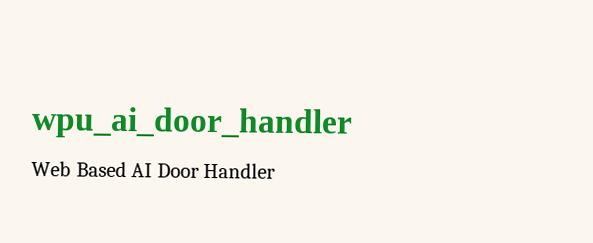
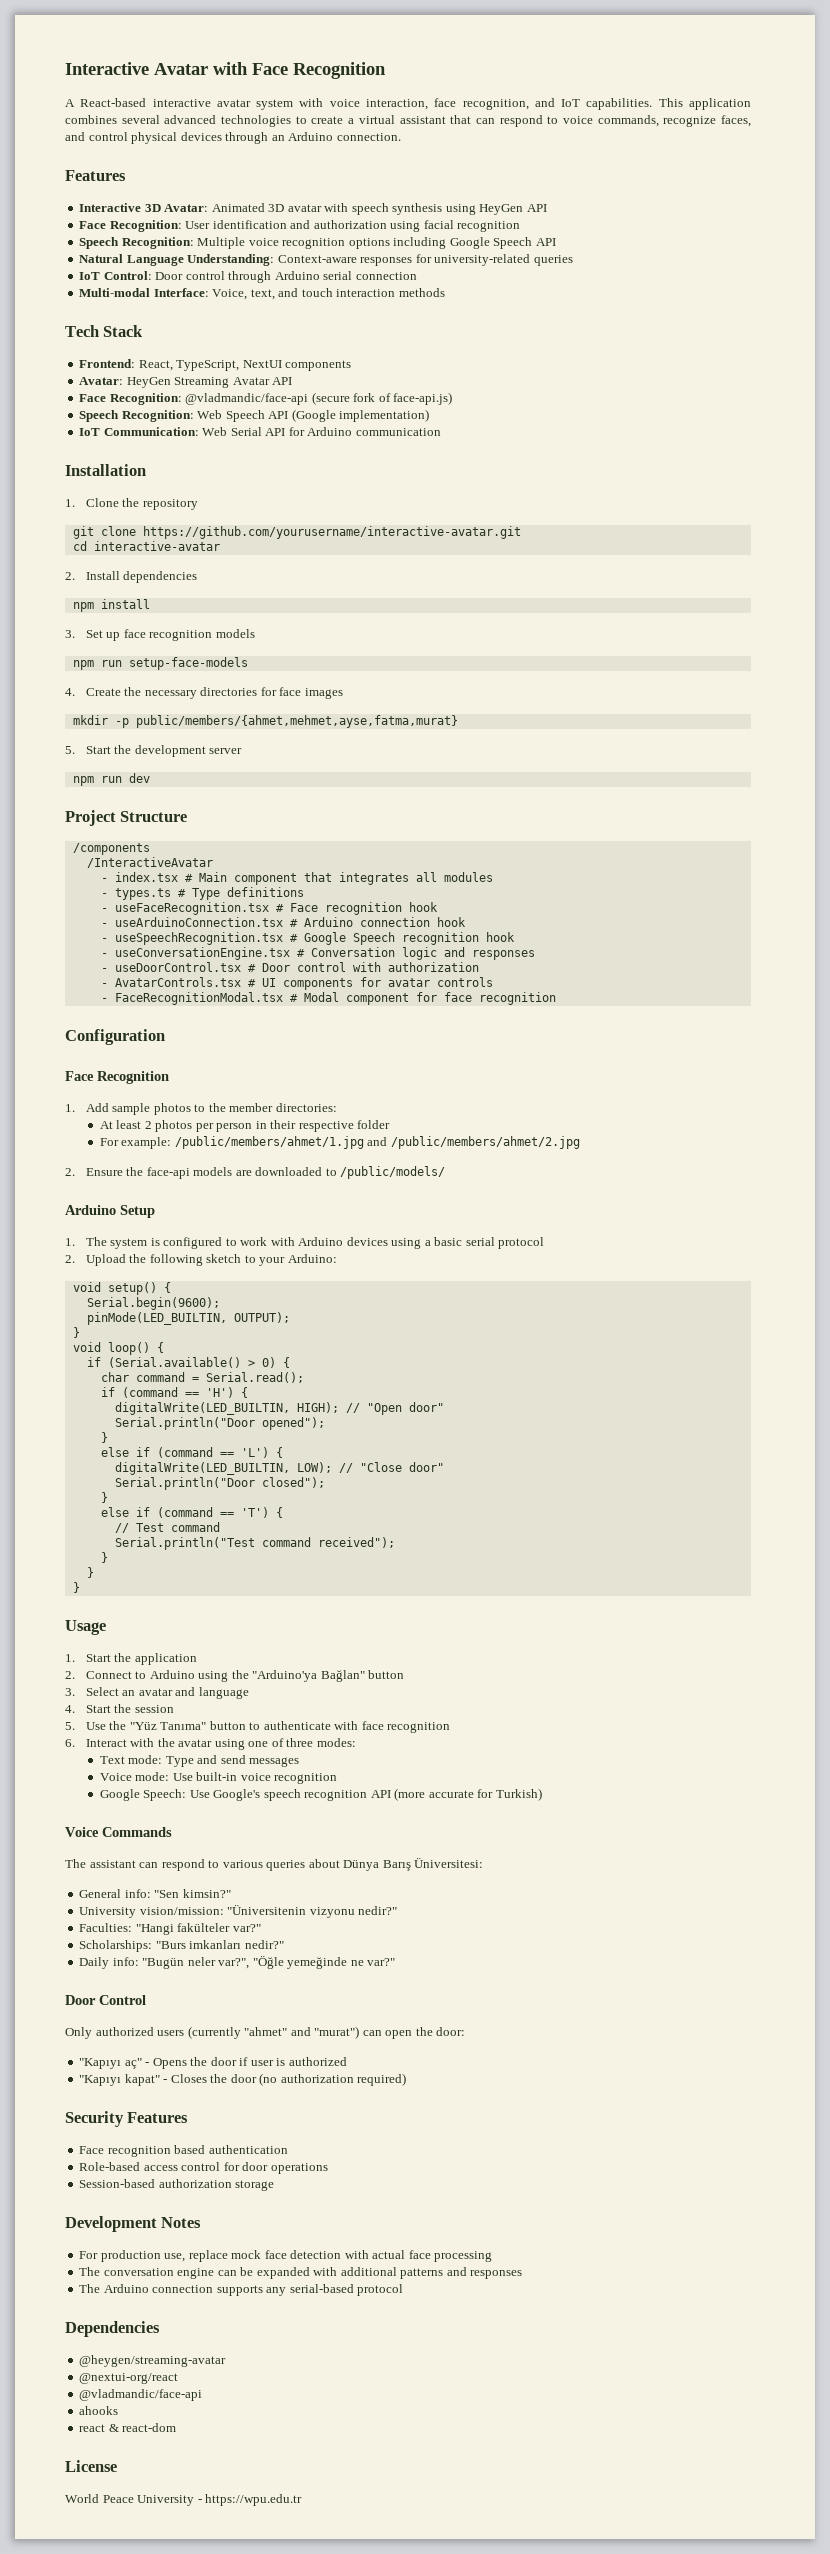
- wpu_ai_door_handler
- Web Based AI Door Handler
+ Interactive Avatar with Face Recognition
+ A React-based interactive avatar system with voice interaction, face recognition, and IoT capabilities. This application combines several advanced technologies to create a virtual assistant that can respond to voice commands, recognize faces, and control physical devices through an Arduino connection.
+ Features
+ Interactive 3D Avatar: Animated 3D avatar with speech synthesis using HeyGen API
+ Face Recognition: User identification and authorization using facial recognition
+ Speech Recognition: Multiple voice recognition options including Google Speech API
+ Natural Language Understanding: Context-aware responses for university-related queries
+ IoT Control: Door control through Arduino serial connection
+ Multi-modal Interface: Voice, text, and touch interaction methods
+ Tech Stack
+ Frontend: React, TypeScript, NextUI components
+ Avatar: HeyGen Streaming Avatar API
+ Face Recognition: @vladmandic/face-api (secure fork of face-api.js)
+ Speech Recognition: Web Speech API (Google implementation)
+ IoT Communication: Web Serial API for Arduino communication
+ Installation
+ 1. Clone the repository
+ git clone https://github.com/yourusername/interactive-avatar.git
+ cd interactive-avatar
+ 2. Install dependencies
+ npm install
+ 3. Set up face recognition models
+ npm run setup-face-models
+ 4. Create the necessary directories for face images
+ mkdir -p public/members/{ahmet,mehmet,ayse,fatma,murat}
+ 5. Start the development server
+ npm run dev
+ Project Structure
+ /components
+ /InteractiveAvatar
+ - index.tsx # Main component that integrates all modules
+ - types.ts # Type definitions
+ - useFaceRecognition.tsx # Face recognition hook
+ - useArduinoConnection.tsx # Arduino connection hook
+ - useSpeechRecognition.tsx # Google Speech recognition hook
+ - useConversationEngine.tsx # Conversation logic and responses
+ - useDoorControl.tsx # Door control with authorization
+ - AvatarControls.tsx # UI components for avatar controls
+ - FaceRecognitionModal.tsx # Modal component for face recognition
+ Configuration
+ Face Recognition
+ 1. Add sample photos to the member directories:
+ At least 2 photos per person in their respective folder
+ For example: /public/members/ahmet/1.jpg and /public/members/ahmet/2.jpg
+ 2. Ensure the face-api models are downloaded to /public/models/
+ Arduino Setup
+ 1. The system is configured to work with Arduino devices using a basic serial protocol
+ 2. Upload the following sketch to your Arduino:
+ void setup() {
+ Serial.begin(9600);
+ pinMode(LED_BUILTIN, OUTPUT);
+ }
+ void loop() {
+ if (Serial.available() > 0) {
+ char command = Serial.read();
+ if (command == 'H') {
+ digitalWrite(LED_BUILTIN, HIGH); // "Open door"
+ Serial.println("Door opened");
+ }
+ else if (command == 'L') {
+ digitalWrite(LED_BUILTIN, LOW); // "Close door"
+ Serial.println("Door closed");
+ }
+ else if (command == 'T') {
+ // Test command
+ Serial.println("Test command received");
+ }
+ }
+ }
+ Usage
+ 1. Start the application
+ 2. Connect to Arduino using the "Arduino'ya Bağlan" button
+ 3. Select an avatar and language
+ 4. Start the session
+ 5. Use the "Yüz Tanıma" button to authenticate with face recognition
+ 6. Interact with the avatar using one of three modes:
+ Text mode: Type and send messages
+ Voice mode: Use built-in voice recognition
+ Google Speech: Use Google's speech recognition API (more accurate for Turkish)
+ Voice Commands
+ The assistant can respond to various queries about Dünya Barış Üniversitesi:
+ General info: "Sen kimsin?"
+ University vision/mission: "Üniversitenin vizyonu nedir?"
+ Faculties: "Hangi fakülteler var?"
+ Scholarships: "Burs imkanları nedir?"
+ Daily info: "Bugün neler var?", "Öğle yemeğinde ne var?"
+ Door Control
+ Only authorized users (currently "ahmet" and "murat") can open the door:
+ "Kapıyı aç" - Opens the door if user is authorized
+ "Kapıyı kapat" - Closes the door (no authorization required)
+ Security Features
+ Face recognition based authentication
+ Role-based access control for door operations
+ Session-based authorization storage
+ Development Notes
+ For production use, replace mock face detection with actual face processing
+ The conversation engine can be expanded with additional patterns and responses
+ The Arduino connection supports any serial-based protocol
+ Dependencies
+ @heygen/streaming-avatar
+ @nextui-org/react
+ @vladmandic/face-api
+ ahooks
+ react & react-dom
+ License
+ World Peace University - https://wpu.edu.tr

